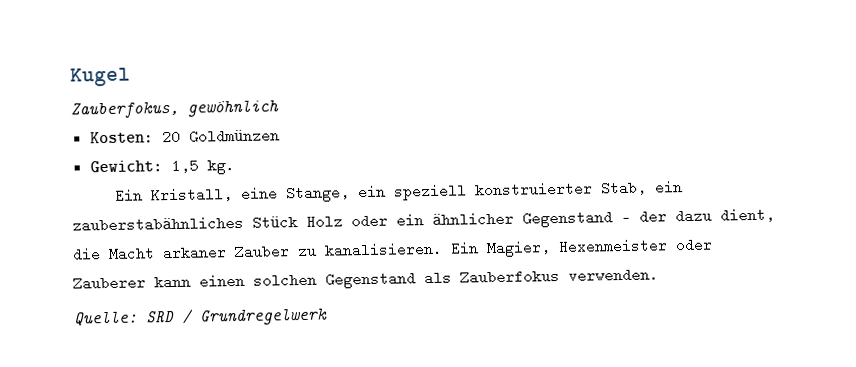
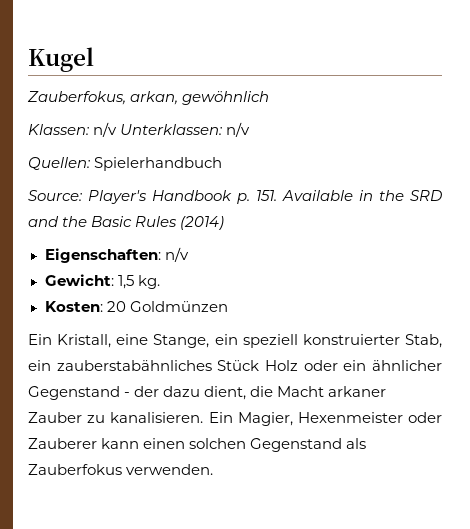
- Zauberfokus, gewöhnlich
+ Zauberfokus, arkan, gewöhnlich
+ Klassen: n/v Unterklassen: n/v
+ Quellen: Spielerhandbuch
+ Source: Player's Handbook p. 151. Available in the SRD and the Basic Rules (2014)
+ Eigenschaften: n/v
+ Gewicht: 1,5 kg.
- Gewicht: 1,5 kg.
- Quelle: SRD / Grundregelwerk

